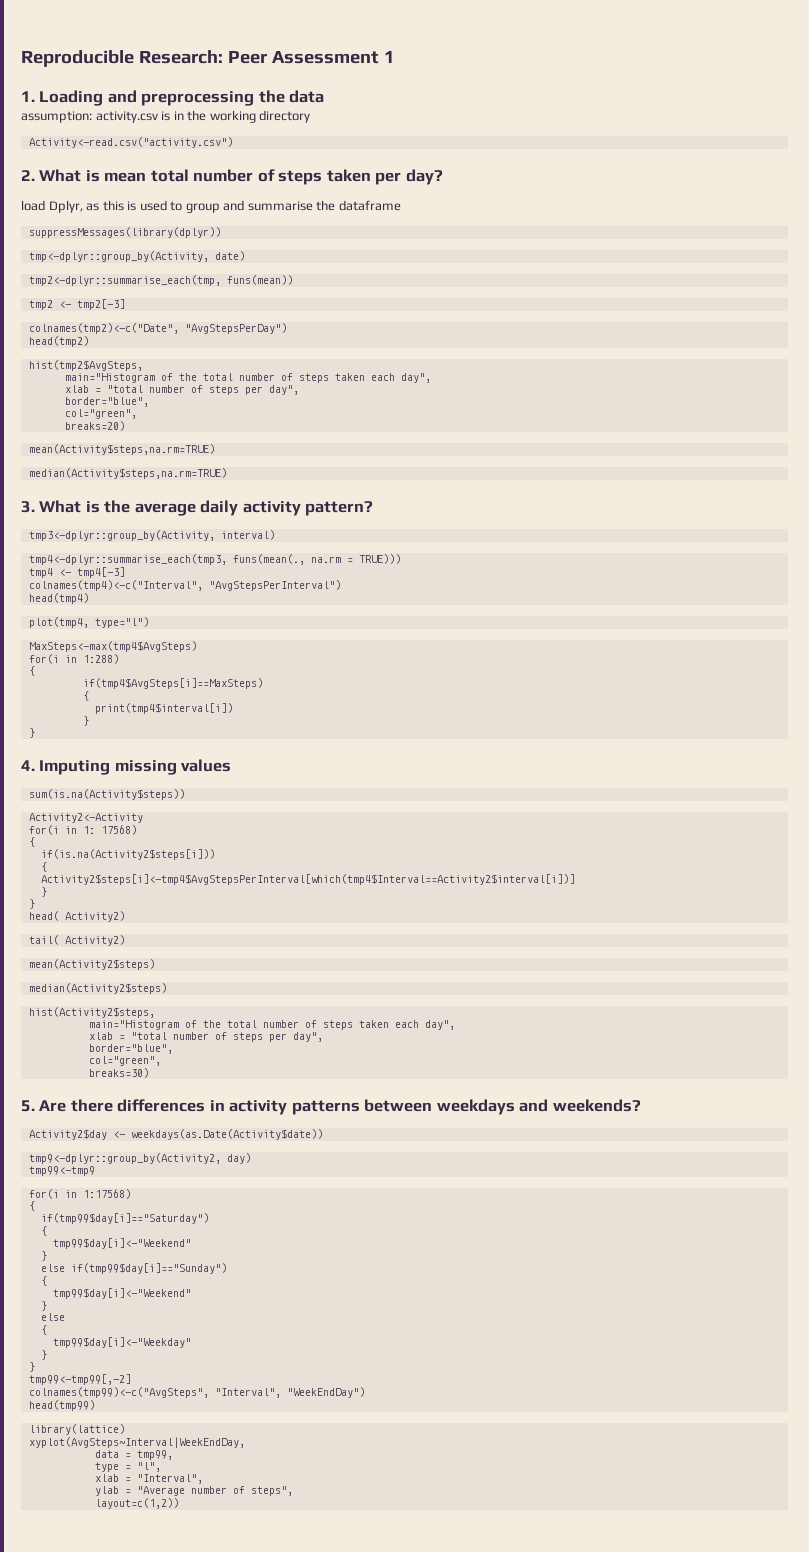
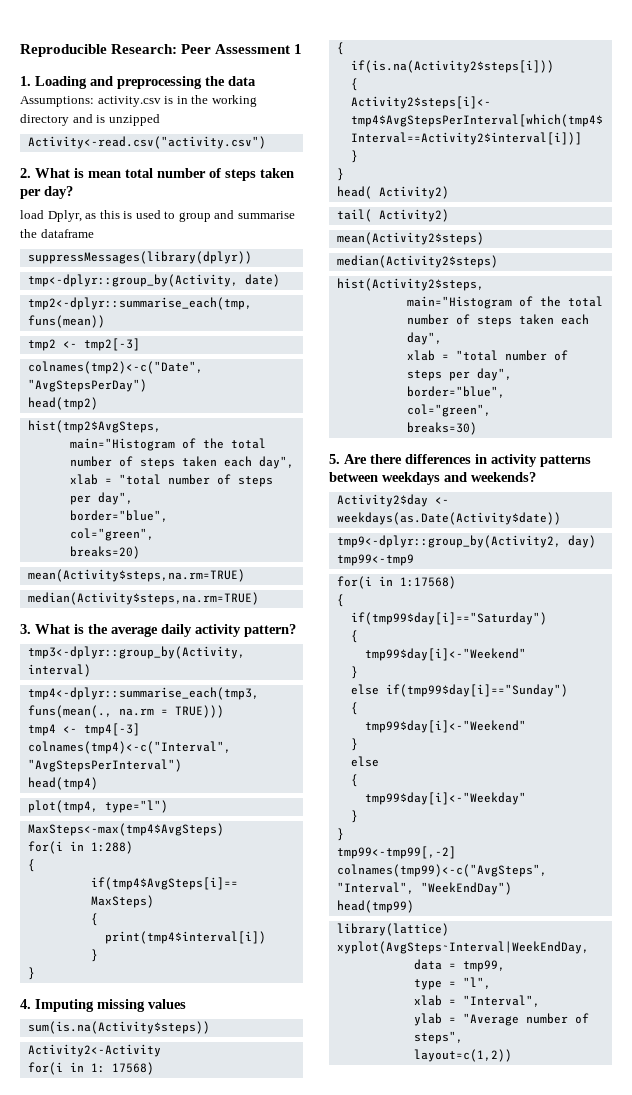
- assumption: activity.csv is in the working directory
+ Assumptions: activity.csv is in the working directory and is unzipped

